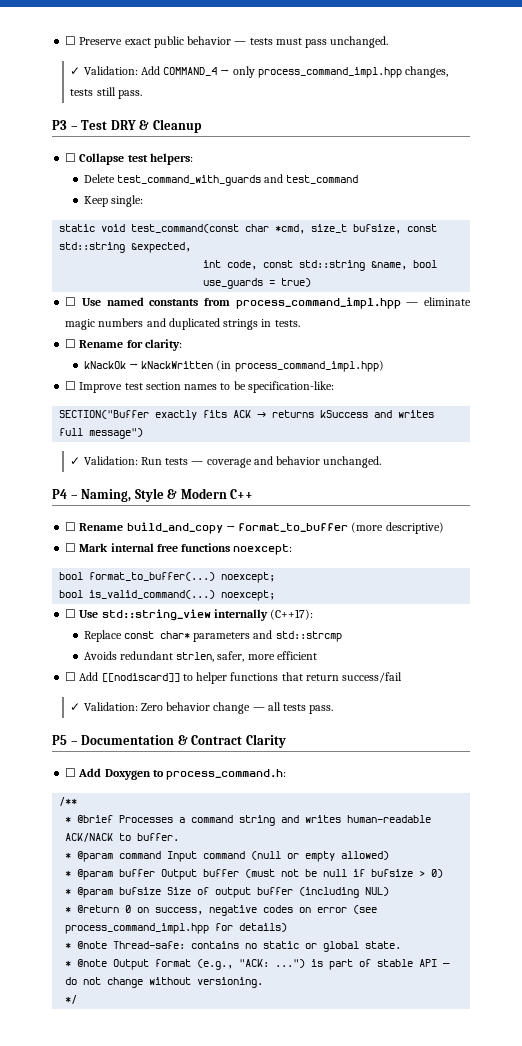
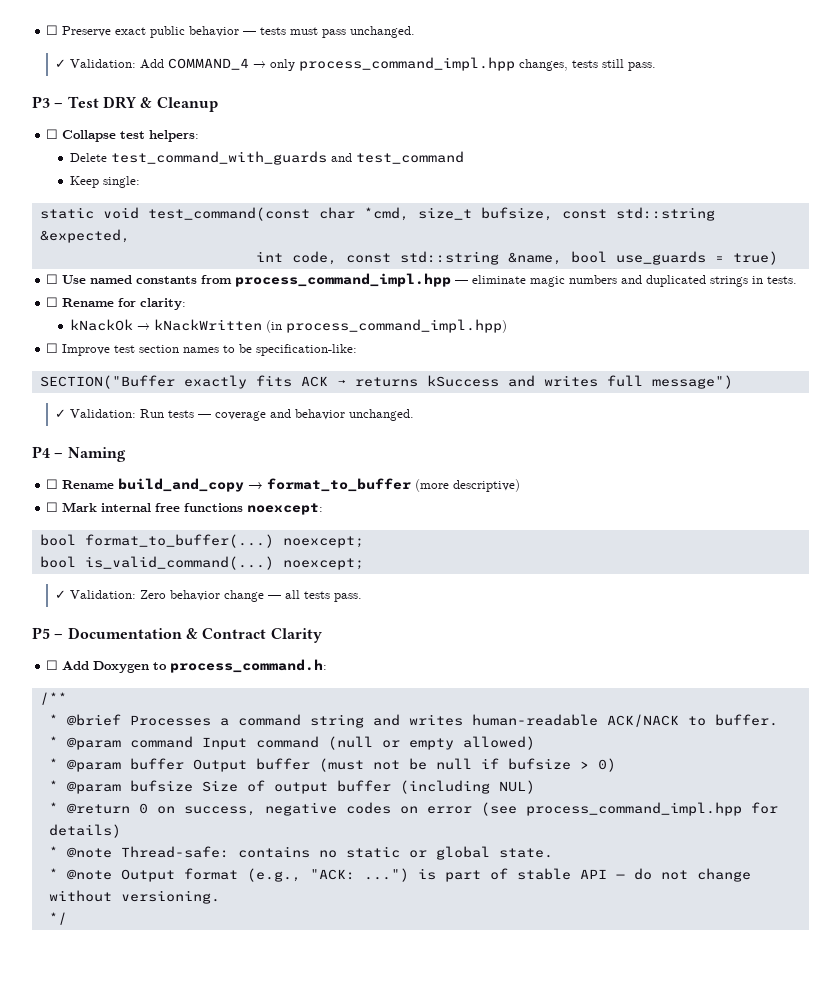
- P4 – Naming, Style & Modern C++
+ P4 – Naming
- ☐ Use std::string_view internally (C++17):
- Replace const char* parameters and std::strcmp
- Avoids redundant strlen, safer, more efficient
- ☐ Add [[nodiscard]] to helper functions that return success/fail

